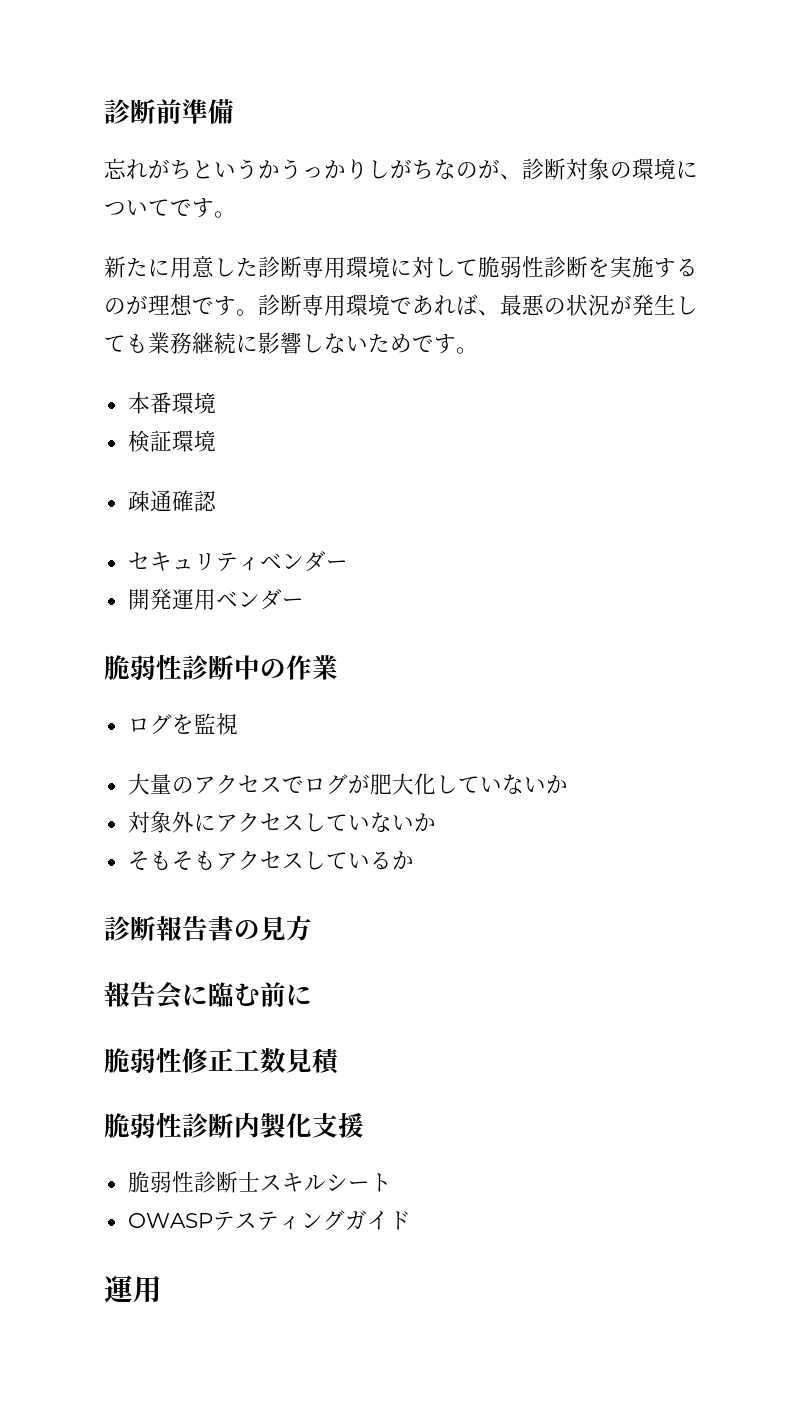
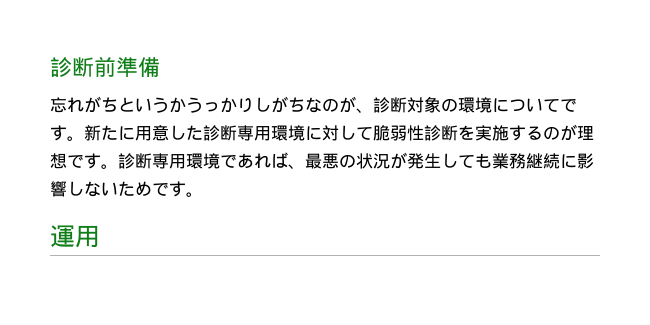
- 忘れがちというかうっかりしがちなのが、診断対象の環境についてです。
- 新たに用意した診断専用環境に対して脆弱性診断を実施するのが理想です。
+ 忘れがちというかうっかりしがちなのが、診断対象の環境についてです。新たに用意した診断専用環境に対して脆弱性診断を実施するのが理想です。
- 本番環境
- 検証環境
- 疎通確認
- セキュリティベンダー
- 開発運用ベンダー
- 脆弱性診断中の作業
- ログを監視
- 大量のアクセスでログが肥大化していないか
- 対象外にアクセスしていないか
- そもそもアクセスしているか
- 診断報告書の見方
- 報告会に臨む前に
- 脆弱性修正工数見積
- 脆弱性診断内製化支援
- 脆弱性診断士スキルシート
- OWASPテスティングガイド

